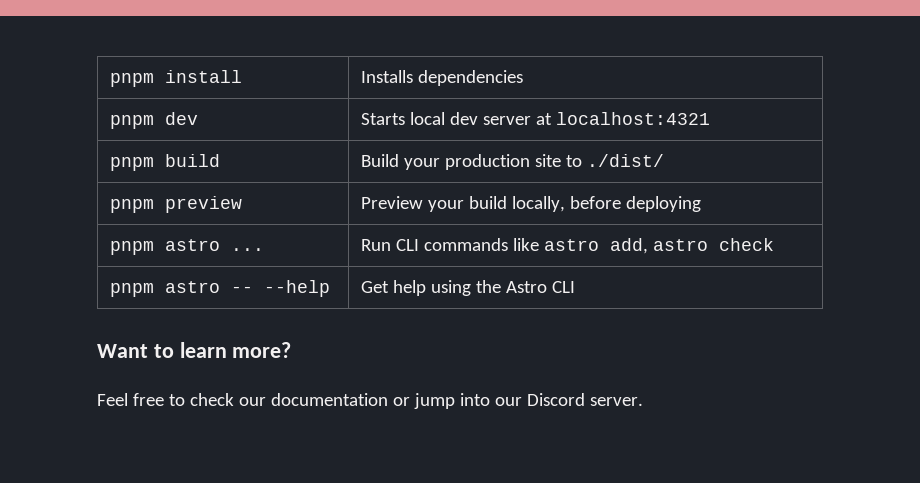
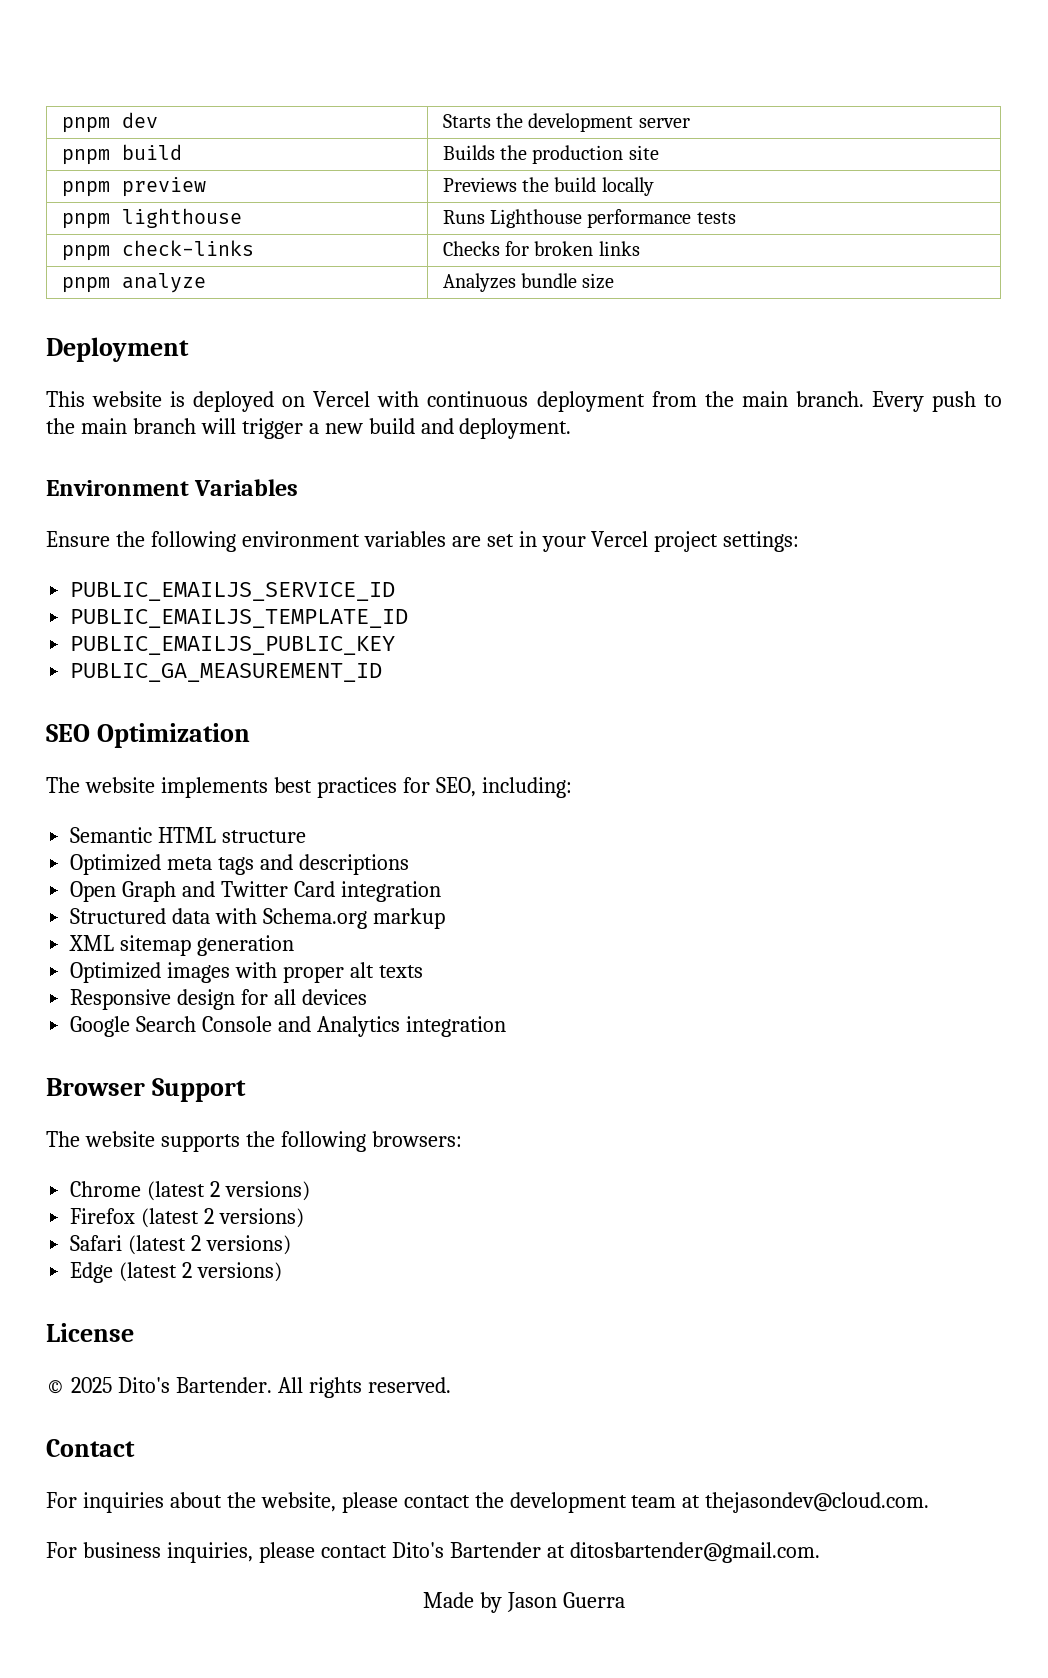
- pnpm install | Installs dependencies
- pnpm dev | Starts local dev server at localhost:4321
+ pnpm dev | Starts the development server
- pnpm build | Build your production site to ./dist/
+ pnpm build | Builds the production site
- pnpm preview | Preview your build locally, before deploying
- pnpm astro ... | Run CLI commands like astro add, astro check
- pnpm astro -- --help | Get help using the Astro CLI
- Want to learn more?
- Feel free to check our documentation or jump into our Discord server.
+ pnpm preview | Previews the build locally
+ pnpm lighthouse | Runs Lighthouse performance tests
+ pnpm check-links | Checks for broken links
+ pnpm analyze | Analyzes bundle size
+ Deployment
+ This website is deployed on Vercel with continuous deployment from the main branch. Every push to the main branch will trigger a new build and deployment.
+ Environment Variables
+ Ensure the following environment variables are set in your Vercel project settings:
+ PUBLIC_EMAILJS_SERVICE_ID
+ PUBLIC_EMAILJS_TEMPLATE_ID
+ PUBLIC_EMAILJS_PUBLIC_KEY
+ PUBLIC_GA_MEASUREMENT_ID
+ SEO Optimization
+ The website implements best practices for SEO, including:
+ Semantic HTML structure
+ Optimized meta tags and descriptions
+ Open Graph and Twitter Card integration
+ Structured data with Schema.org markup
+ XML sitemap generation
+ Optimized images with proper alt texts
+ Responsive design for all devices
+ Google Search Console and Analytics integration
+ Browser Support
+ The website supports the following browsers:
+ Chrome (latest 2 versions)
+ Firefox (latest 2 versions)
+ Safari (latest 2 versions)
+ Edge (latest 2 versions)
+ License
+ © 2025 Dito's Bartender. All rights reserved.
+ Contact
+ For inquiries about the website, please contact the development team at thejasondev@cloud.com.
+ For business inquiries, please contact Dito's Bartender at ditosbartender@gmail.com.
+ Made by Jason Guerra

